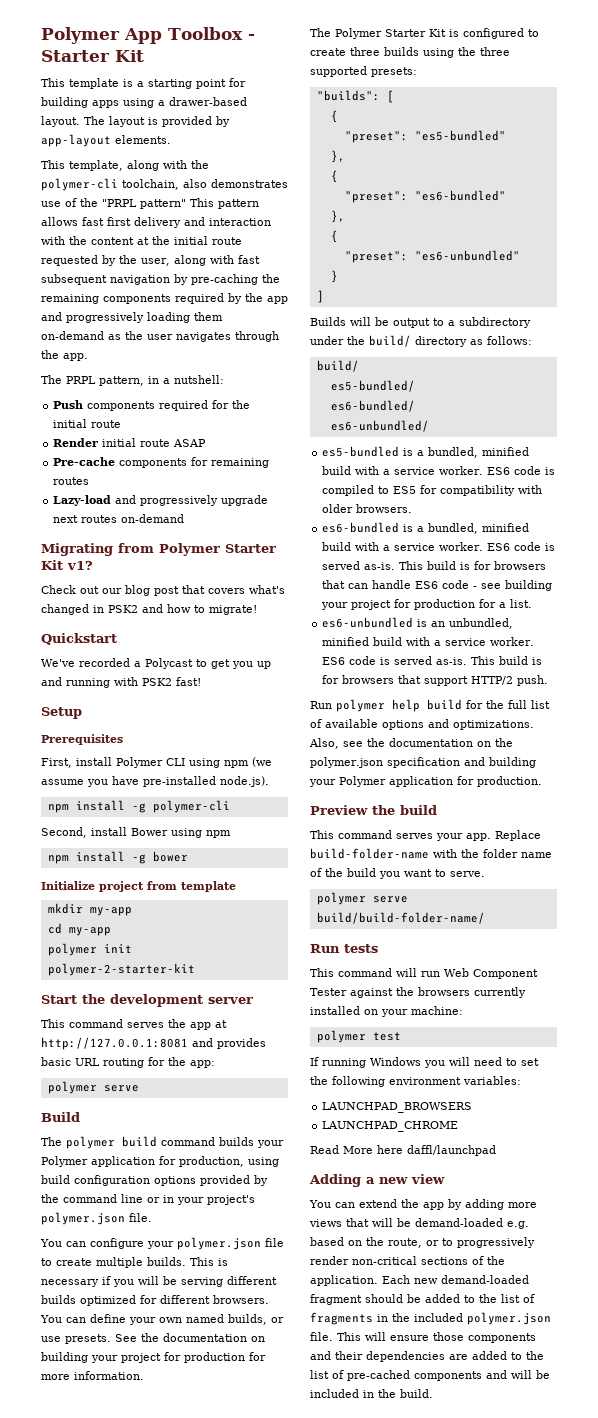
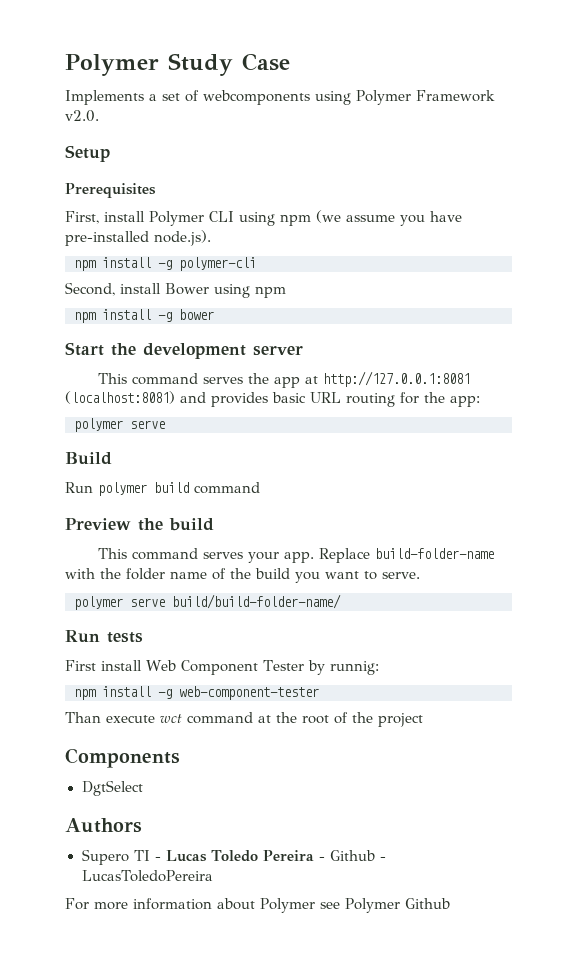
- Polymer App Toolbox - Starter Kit
- This template is a starting point for building apps using a drawer-based layout. The layout is provided by app-layout elements.
- This template, along with the polymer-cli toolchain, also demonstrates use of the "PRPL pattern" This pattern allows fast first delivery and interaction with the content at the initial route requested by the user, along with fast subsequent navigation by pre-caching the remaining components required by the app and progressively loading them on-demand as the user navigates through the app.
- The PRPL pattern, in a nutshell:
- Push components required for the initial route
- Render initial route ASAP
- Pre-cache components for remaining routes
- Lazy-load and progressively upgrade next routes on-demand
- Migrating from Polymer Starter Kit v1?
- Check out our blog post that covers what's changed in PSK2 and how to migrate!
- Quickstart
- We've recorded a Polycast to get you up and running with PSK2 fast!
+ Polymer Study Case
+ Implements a set of webcomponents using Polymer Framework v2.0.
- Initialize project from template
- mkdir my-app
- cd my-app
- polymer init polymer-2-starter-kit
- This command serves the app at http://127.0.0.1:8081 and provides basic URL routing for the app:
+ This command serves the app at http://127.0.0.1:8081 (localhost:8081) and provides basic URL routing for the app:
- The polymer build command builds your Polymer application for production, using build configuration options provided by the command line or in your project's polymer.json file.
- You can configure your polymer.json file to create multiple builds. This is necessary if you will be serving different builds optimized for different browsers. You can define your own named builds, or use presets. See the documentation on building your project for production for more information.
- The Polymer Starter Kit is configured to create three builds using the three supported presets:
- "builds": [
- {
- "preset": "es5-bundled"
- },
- {
- "preset": "es6-bundled"
- },
- {
- "preset": "es6-unbundled"
- }
- ]
- Builds will be output to a subdirectory under the build/ directory as follows:
- build/
- es5-bundled/
- es6-bundled/
- es6-unbundled/
- es5-bundled is a bundled, minified build with a service worker. ES6 code is compiled to ES5 for compatibility with older browsers.
- es6-bundled is a bundled, minified build with a service worker. ES6 code is served as-is. This build is for browsers that can handle ES6 code - see building your project for production for a list.
- es6-unbundled is an unbundled, minified build with a service worker. ES6 code is served as-is. This build is for browsers that support HTTP/2 push.
- Run polymer help build for the full list of available options and optimizations. Also, see the documentation on the polymer.json specification and building your Polymer application for production.
+ Run polymer build command
- This command will run Web Component Tester against the browsers currently installed on your machine:
- polymer test
- If running Windows you will need to set the following environment variables:
- LAUNCHPAD_BROWSERS
- LAUNCHPAD_CHROME
- Read More here daffl/launchpad
- Adding a new view
- You can extend the app by adding more views that will be demand-loaded e.g. based on the route, or to progressively render non-critical sections of the application. Each new demand-loaded fragment should be added to the list of fragments in the included polymer.json file. This will ensure those components and their dependencies are added to the list of pre-cached components and will be included in the build.
+ First install Web Component Tester by runnig:
+ npm install -g web-component-tester
+ Than execute wct command at the root of the project
+ Components
+ DgtSelect
+ Authors
+ Supero TI - Lucas Toledo Pereira - Github - LucasToledoPereira
+ For more information about Polymer see Polymer Github

